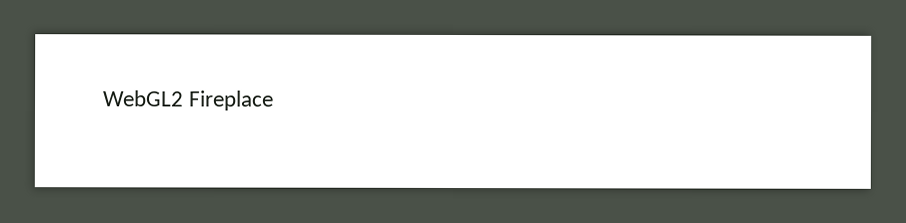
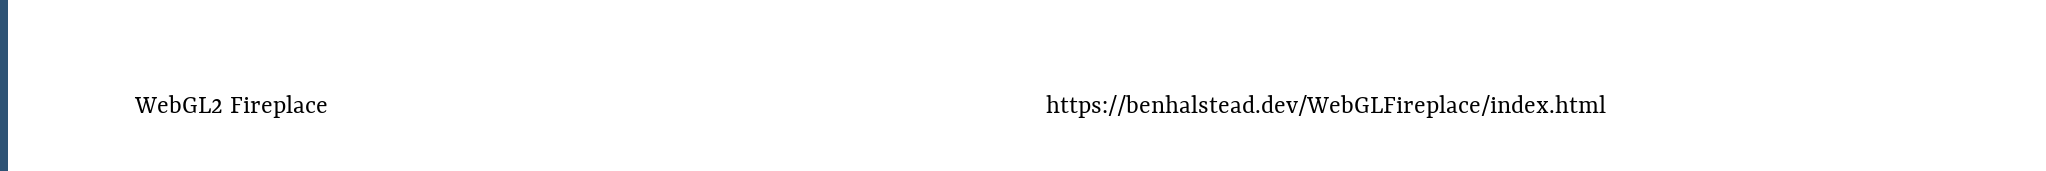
+ https://benhalstead.dev/WebGLFireplace/index.html

